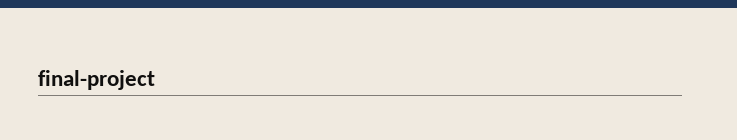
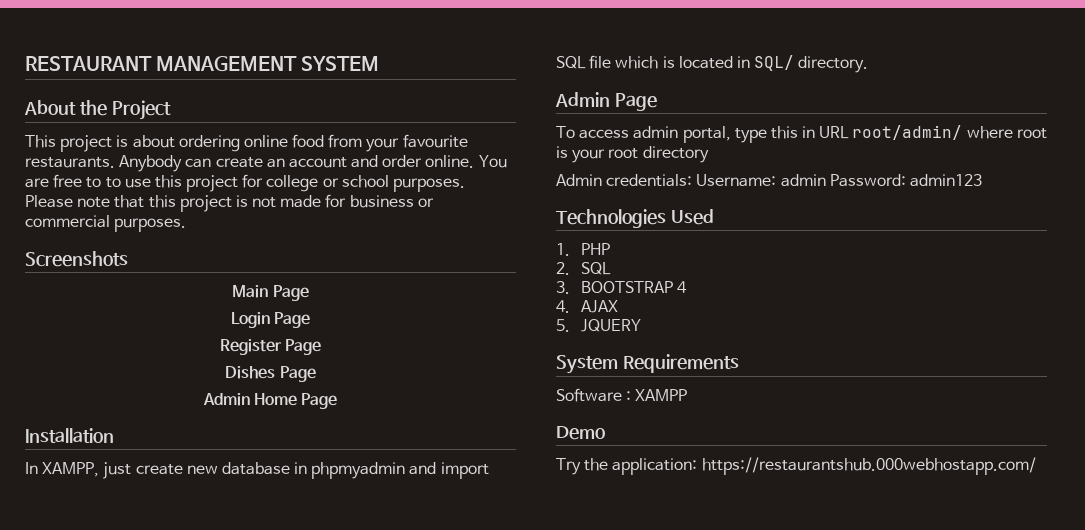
- final-project
+ RESTAURANT MANAGEMENT SYSTEM
+ About the Project
+ This project is about ordering online food from your favourite restaurants. Anybody can create an account and order online. You are free to to use this project for college or school purposes. Please note that this project is not made for business or commercial purposes.
+ Screenshots
+ Main Page
+ Login Page
+ Register Page
+ Dishes Page
+ Admin Home Page
+ Installation
+ In XAMPP, just create new database in phpmyadmin and import SQL file which is located in SQL/ directory.
+ Admin Page
+ To access admin portal, type this in URL root/admin/ where root is your root directory
+ Admin credentials: Username: admin Password: admin123
+ Technologies Used
+ 1. PHP
+ 2. SQL
+ 3. BOOTSTRAP 4
+ 4. AJAX
+ 5. JQUERY
+ System Requirements
+ Software : XAMPP
+ Demo
+ Try the application: https://restaurantshub.000webhostapp.com/

